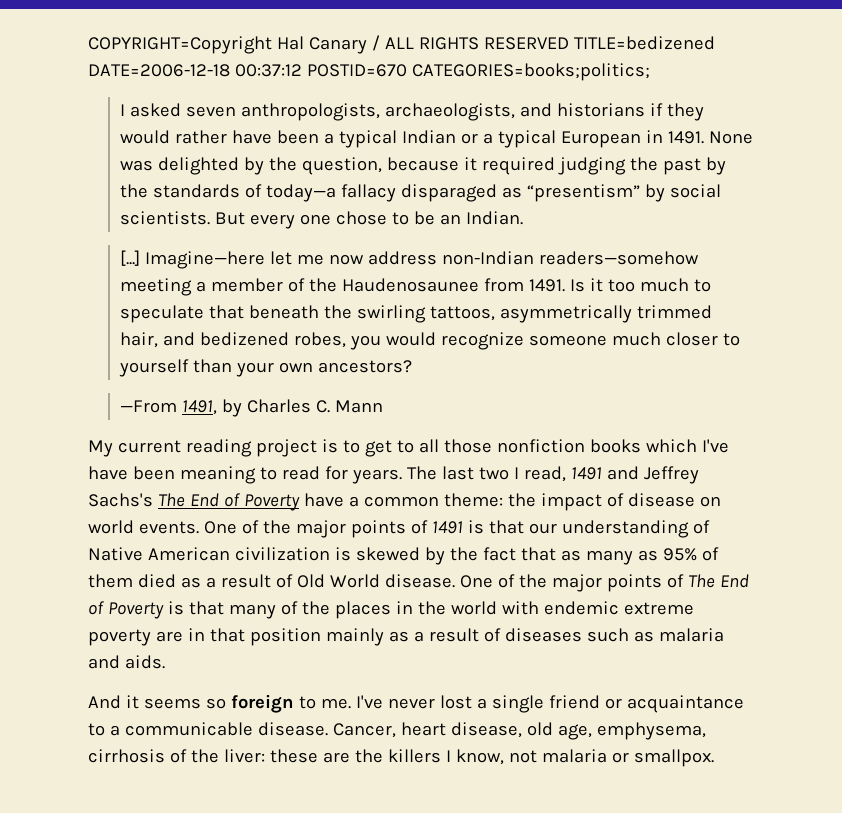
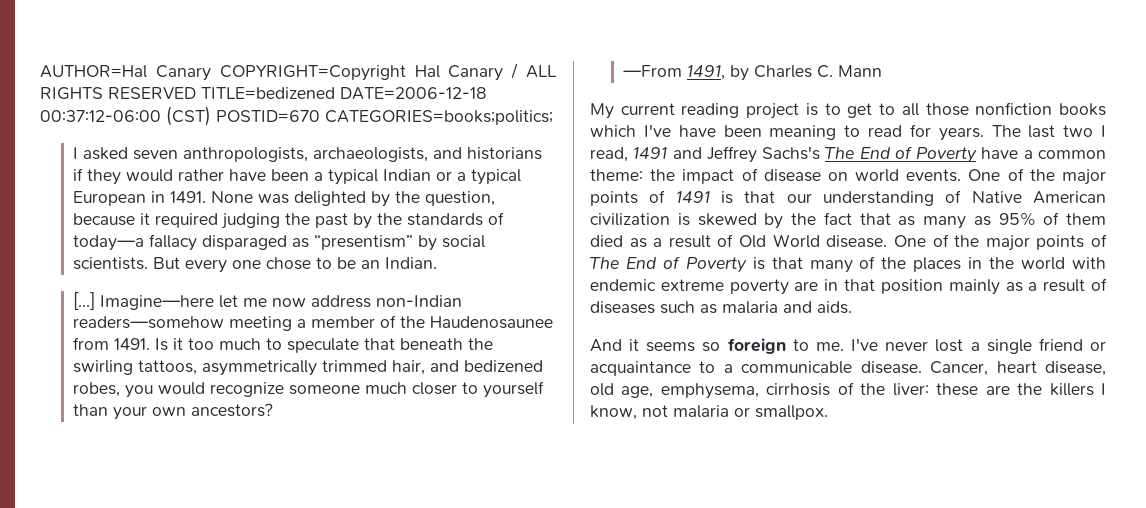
- COPYRIGHT=Copyright Hal Canary / ALL RIGHTS RESERVED TITLE=bedizened DATE=2006-12-18 00:37:12 POSTID=670 CATEGORIES=books;politics;
+ AUTHOR=Hal Canary COPYRIGHT=Copyright Hal Canary / ALL RIGHTS RESERVED TITLE=bedizened DATE=2006-12-18 00:37:12-06:00 (CST) POSTID=670 CATEGORIES=books;politics;

